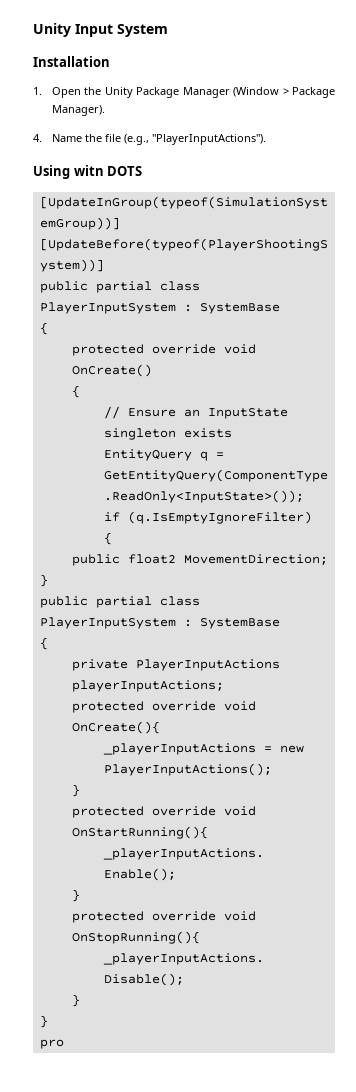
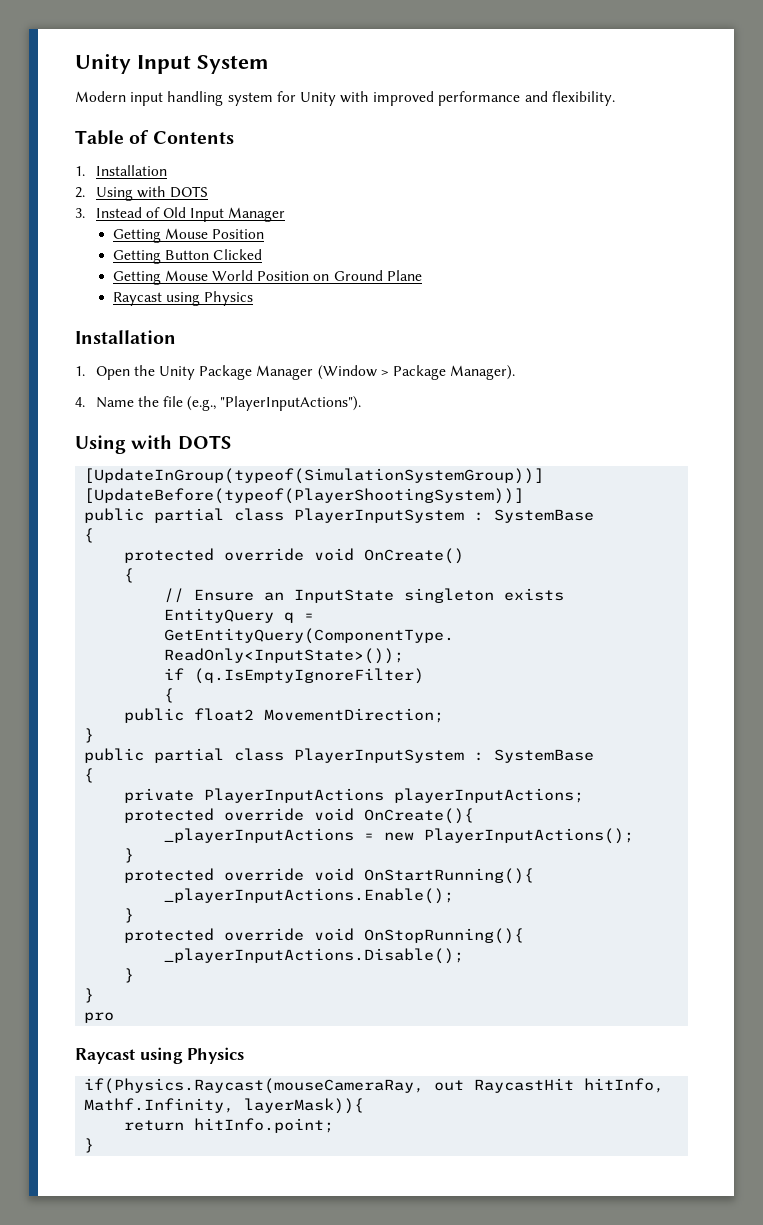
+ Modern input handling system for Unity with improved performance and flexibility.
+ Table of Contents
+ 1. Installation
+ 2. Using with DOTS
+ 3. Instead of Old Input Manager
+ Getting Mouse Position
+ Getting Button Clicked
+ Getting Mouse World Position on Ground Plane
+ Raycast using Physics
  4. Name the file (e.g., "PlayerInputActions").
- Using witn DOTS
+ Using with DOTS
  pro
+ Raycast using Physics
+ if(Physics.Raycast(mouseCameraRay, out RaycastHit hitInfo, Mathf.Infinity, layerMask)){
+ return hitInfo.point;
+ }

